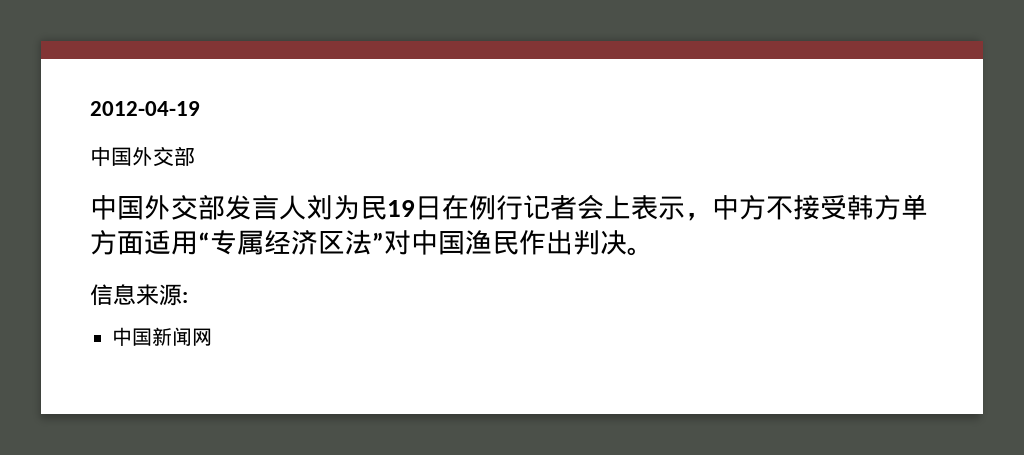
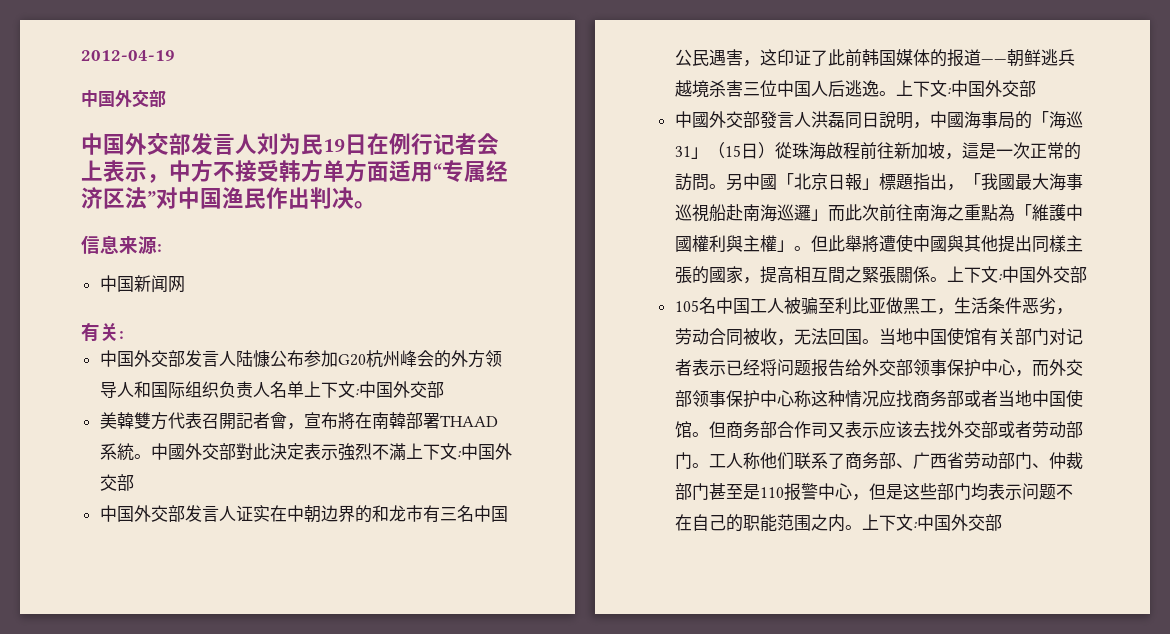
+ 有关:
+ 中国外交部发言人陆慷公布参加G20杭州峰会的外方领导人和国际组织负责人名单上下文:中国外交部
+ 美韓雙方代表召開記者會，宣布將在南韓部署THAAD系統。中國外交部對此決定表示強烈不滿上下文:中国外交部
+ 中国外交部发言人证实在中朝边界的和龙市有三名中国公民遇害，这印证了此前韩国媒体的报道——朝鲜逃兵越境杀害三位中国人后逃逸。上下文:中国外交部
+ 中國外交部發言人洪磊同日說明，中國海事局的「海巡31」（15日）從珠海啟程前往新加坡，這是一次正常的訪問。另中國「北京日報」標題指出，「我國最大海事巡視船赴南海巡邏」而此次前往南海之重點為「維護中國權利與主權」。但此舉將遭使中國與其他提出同樣主張的國家，提高相互間之緊張關係。上下文:中国外交部
+ 105名中国工人被骗至利比亚做黑工，生活条件恶劣，劳动合同被收，无法回国。当地中国使馆有关部门对记者表示已经将问题报告给外交部领事保护中心，而外交部领事保护中心称这种情况应找商务部或者当地中国使馆。但商务部合作司又表示应该去找外交部或者劳动部门。工人称他们联系了商务部、广西省劳动部门、仲裁部门甚至是110报警中心，但是这些部门均表示问题不在自己的职能范围之内。上下文:中国外交部

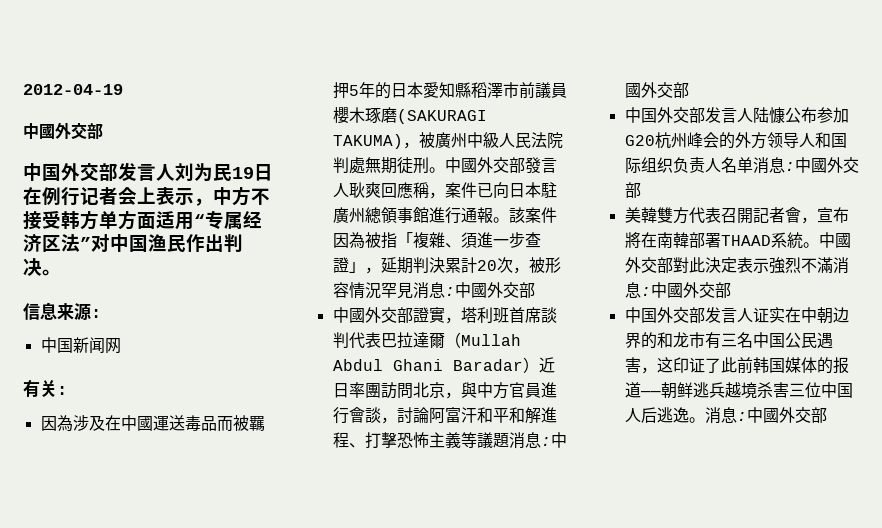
  2012-04-19
- 中国外交部
+ 中國外交部
+ 因為涉及在中國運送毒品而被羈押5年的日本愛知縣稻澤市前議員櫻木琢磨(SAKURAGI TAKUMA)，被廣州中級人民法院判處無期徒刑。中國外交部發言人耿爽回應稱，案件已向日本駐廣州總領事館進行通報。該案件因為被指「複雜、須進一步查證」，延期判決累計20次，被形容情況罕見消息:中國外交部
+ 中國外交部證實，塔利班首席談判代表巴拉達爾（Mullah Abdul Ghani Baradar）近日率團訪問北京，與中方官員進行會談，討論阿富汗和平和解進程、打擊恐怖主義等議題消息:中國外交部
- 中国外交部发言人陆慷公布参加G20杭州峰会的外方领导人和国际组织负责人名单上下文:中国外交部
+ 中国外交部发言人陆慷公布参加G20杭州峰会的外方领导人和国际组织负责人名单消息:中國外交部
- 中國外交部對此決定表示強烈不滿上下文:中国外交部
+ 中國外交部對此決定表示強烈不滿消息:中國外交部
- 中国外交部发言人证实在中朝边界的和龙市有三名中国公民遇害，这印证了此前韩国媒体的报道——朝鲜逃兵越境杀害三位中国人后逃逸。上下文:中国外交部
- 中國外交部發言人洪磊同日說明，中國海事局的「海巡31」（15日）從珠海啟程前往新加坡，這是一次正常的訪問。另中國「北京日報」標題指出，「我國最大海事巡視船赴南海巡邏」而此次前往南海之重點為「維護中國權利與主權」。但此舉將遭使中國與其他提出同樣主張的國家，提高相互間之緊張關係。上下文:中国外交部
- 105名中国工人被骗至利比亚做黑工，生活条件恶劣，劳动合同被收，无法回国。当地中国使馆有关部门对记者表示已经将问题报告给外交部领事保护中心，而外交部领事保护中心称这种情况应找商务部或者当地中国使馆。但商务部合作司又表示应该去找外交部或者劳动部门。工人称他们联系了商务部、广西省劳动部门、仲裁部门甚至是110报警中心，但是这些部门均表示问题不在自己的职能范围之内。上下文:中国外交部
+ 中国外交部发言人证实在中朝边界的和龙市有三名中国公民遇害，这印证了此前韩国媒体的报道——朝鲜逃兵越境杀害三位中国人后逃逸。消息:中國外交部

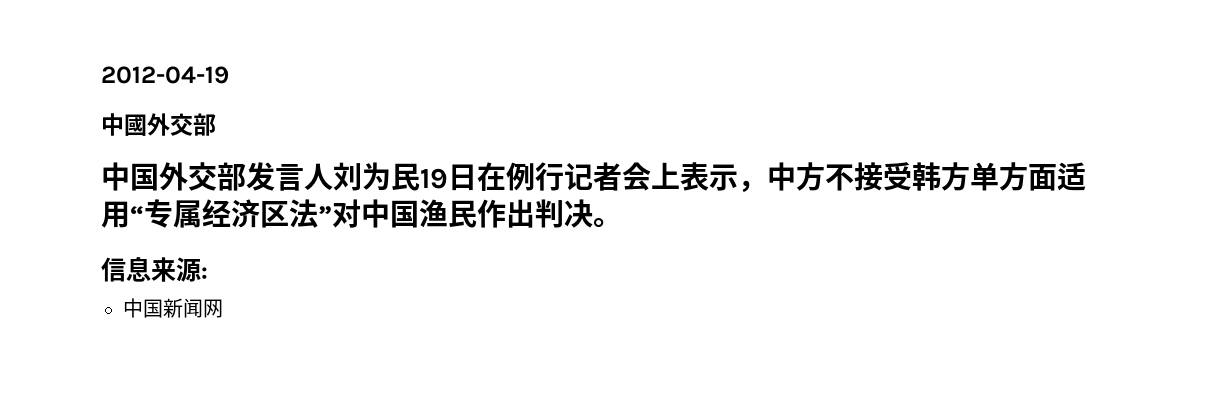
- 有关:
- 因為涉及在中國運送毒品而被羈押5年的日本愛知縣稻澤市前議員櫻木琢磨(SAKURAGI TAKUMA)，被廣州中級人民法院判處無期徒刑。中國外交部發言人耿爽回應稱，案件已向日本駐廣州總領事館進行通報。該案件因為被指「複雜、須進一步查證」，延期判決累計20次，被形容情況罕見消息:中國外交部
- 中國外交部證實，塔利班首席談判代表巴拉達爾（Mullah Abdul Ghani Baradar）近日率團訪問北京，與中方官員進行會談，討論阿富汗和平和解進程、打擊恐怖主義等議題消息:中國外交部
- 中国外交部发言人陆慷公布参加G20杭州峰会的外方领导人和国际组织负责人名单消息:中國外交部
- 美韓雙方代表召開記者會，宣布將在南韓部署THAAD系統。中國外交部對此決定表示強烈不滿消息:中國外交部
- 中国外交部发言人证实在中朝边界的和龙市有三名中国公民遇害，这印证了此前韩国媒体的报道——朝鲜逃兵越境杀害三位中国人后逃逸。消息:中國外交部

